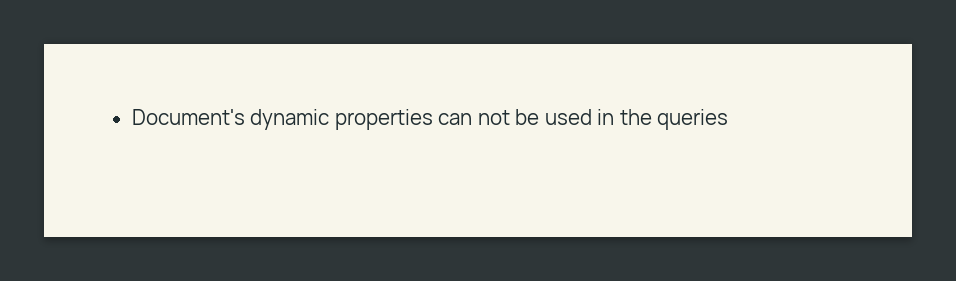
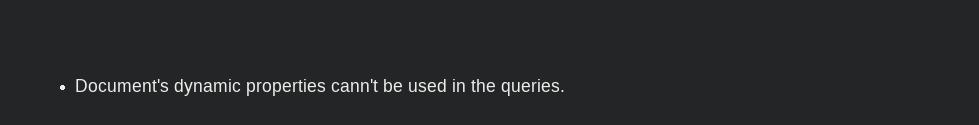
- Document's dynamic properties can not be used in the queries
+ Document's dynamic properties cann't be used in the queries.

